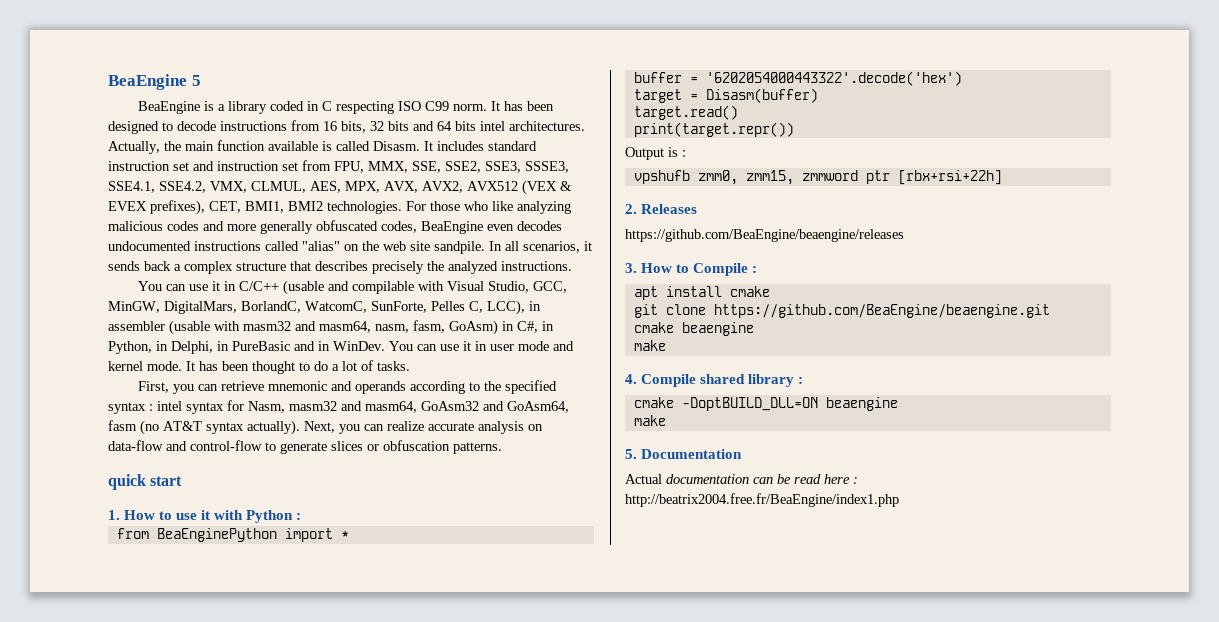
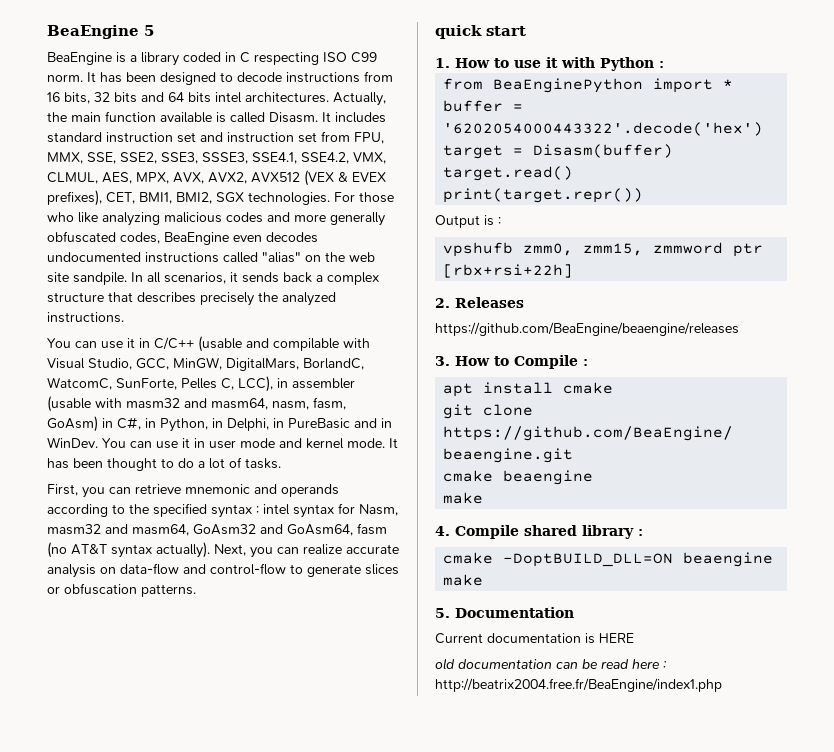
- It includes standard instruction set and instruction set from FPU, MMX, SSE, SSE2, SSE3, SSSE3, SSE4.1, SSE4.2, VMX, CLMUL, AES, MPX, AVX, AVX2, AVX512 (VEX & EVEX prefixes), CET, BMI1, BMI2 technologies.
+ It includes standard instruction set and instruction set from FPU, MMX, SSE, SSE2, SSE3, SSSE3, SSE4.1, SSE4.2, VMX, CLMUL, AES, MPX, AVX, AVX2, AVX512 (VEX & EVEX prefixes), CET, BMI1, BMI2, SGX technologies.
- Actual documentation can be read here : http://beatrix2004.free.fr/BeaEngine/index1.php
+ Current documentation is HERE
+ old documentation can be read here : http://beatrix2004.free.fr/BeaEngine/index1.php

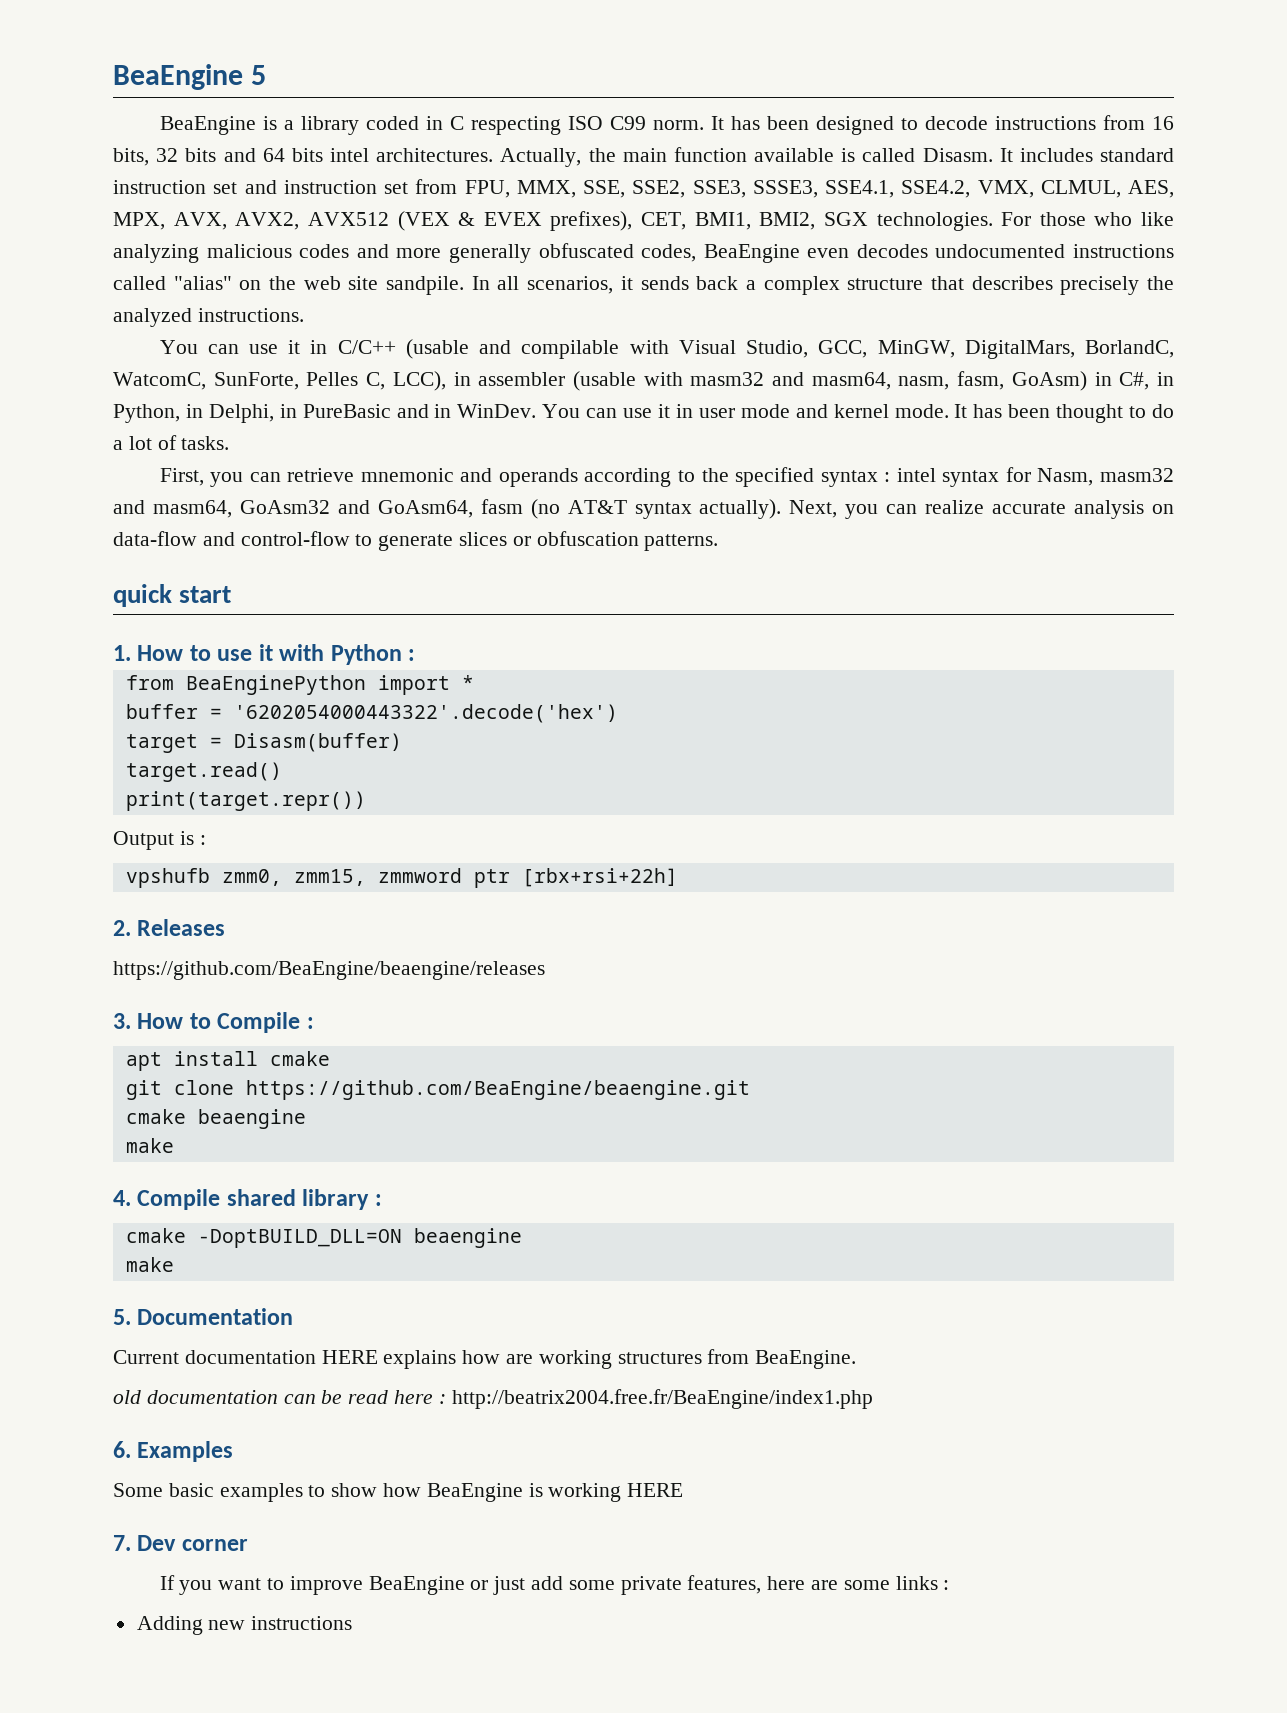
- Current documentation is HERE
+ Current documentation HERE explains how are working structures from BeaEngine.
+ 6. Examples
+ Some basic examples to show how BeaEngine is working HERE
+ 7. Dev corner
+ If you want to improve BeaEngine or just add some private features, here are some links :
+ Adding new instructions

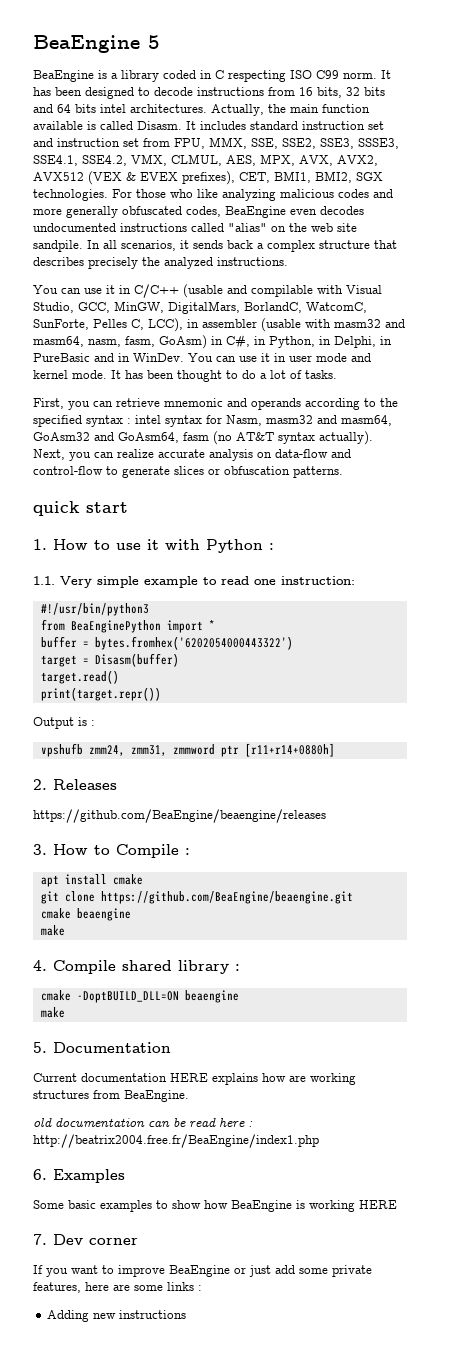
+ 1.1. Very simple example to read one instruction:
+ #!/usr/bin/python3
- buffer = '6202054000443322'.decode('hex')
+ buffer = bytes.fromhex('6202054000443322')
- vpshufb zmm0, zmm15, zmmword ptr [rbx+rsi+22h]
+ vpshufb zmm24, zmm31, zmmword ptr [r11+r14+0880h]

